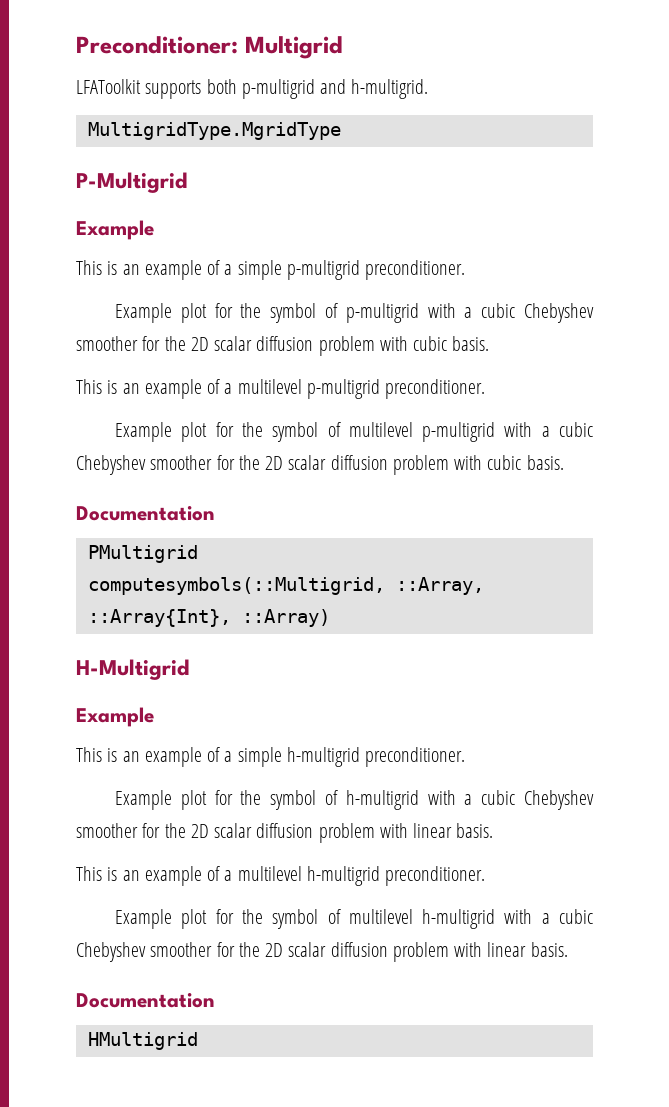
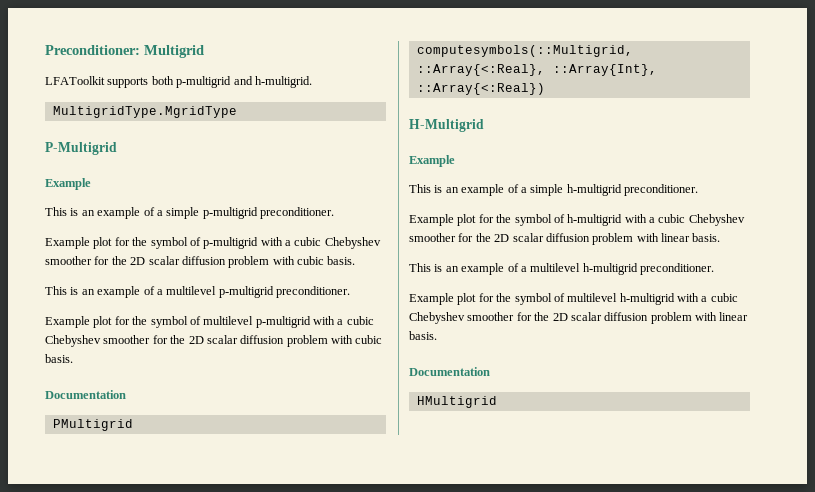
- computesymbols(::Multigrid, ::Array, ::Array{Int}, ::Array)
+ computesymbols(::Multigrid, ::Array{<:Real}, ::Array{Int}, ::Array{<:Real})

